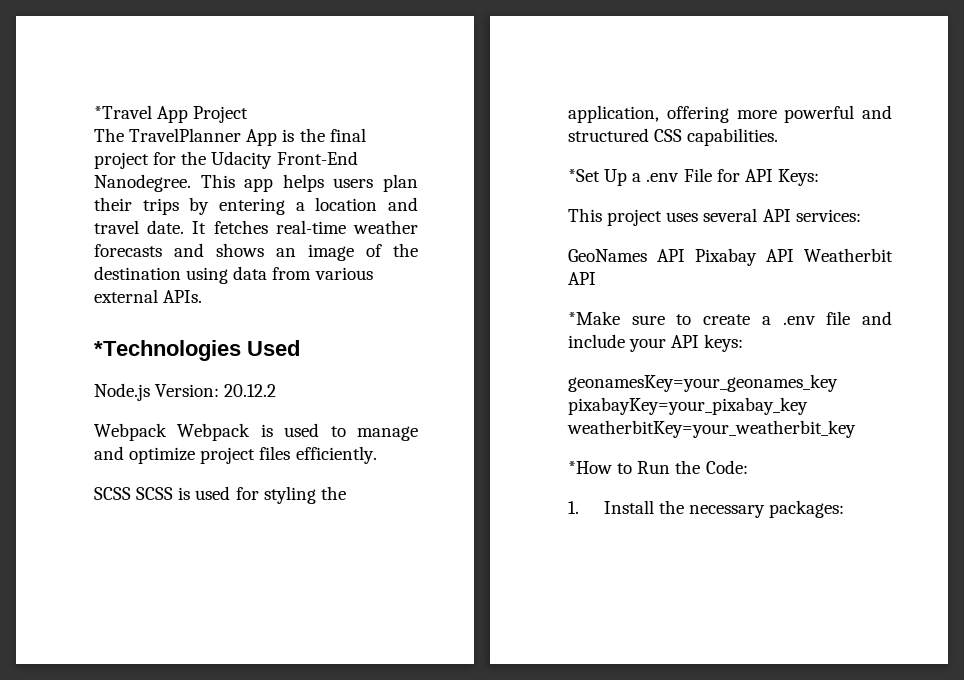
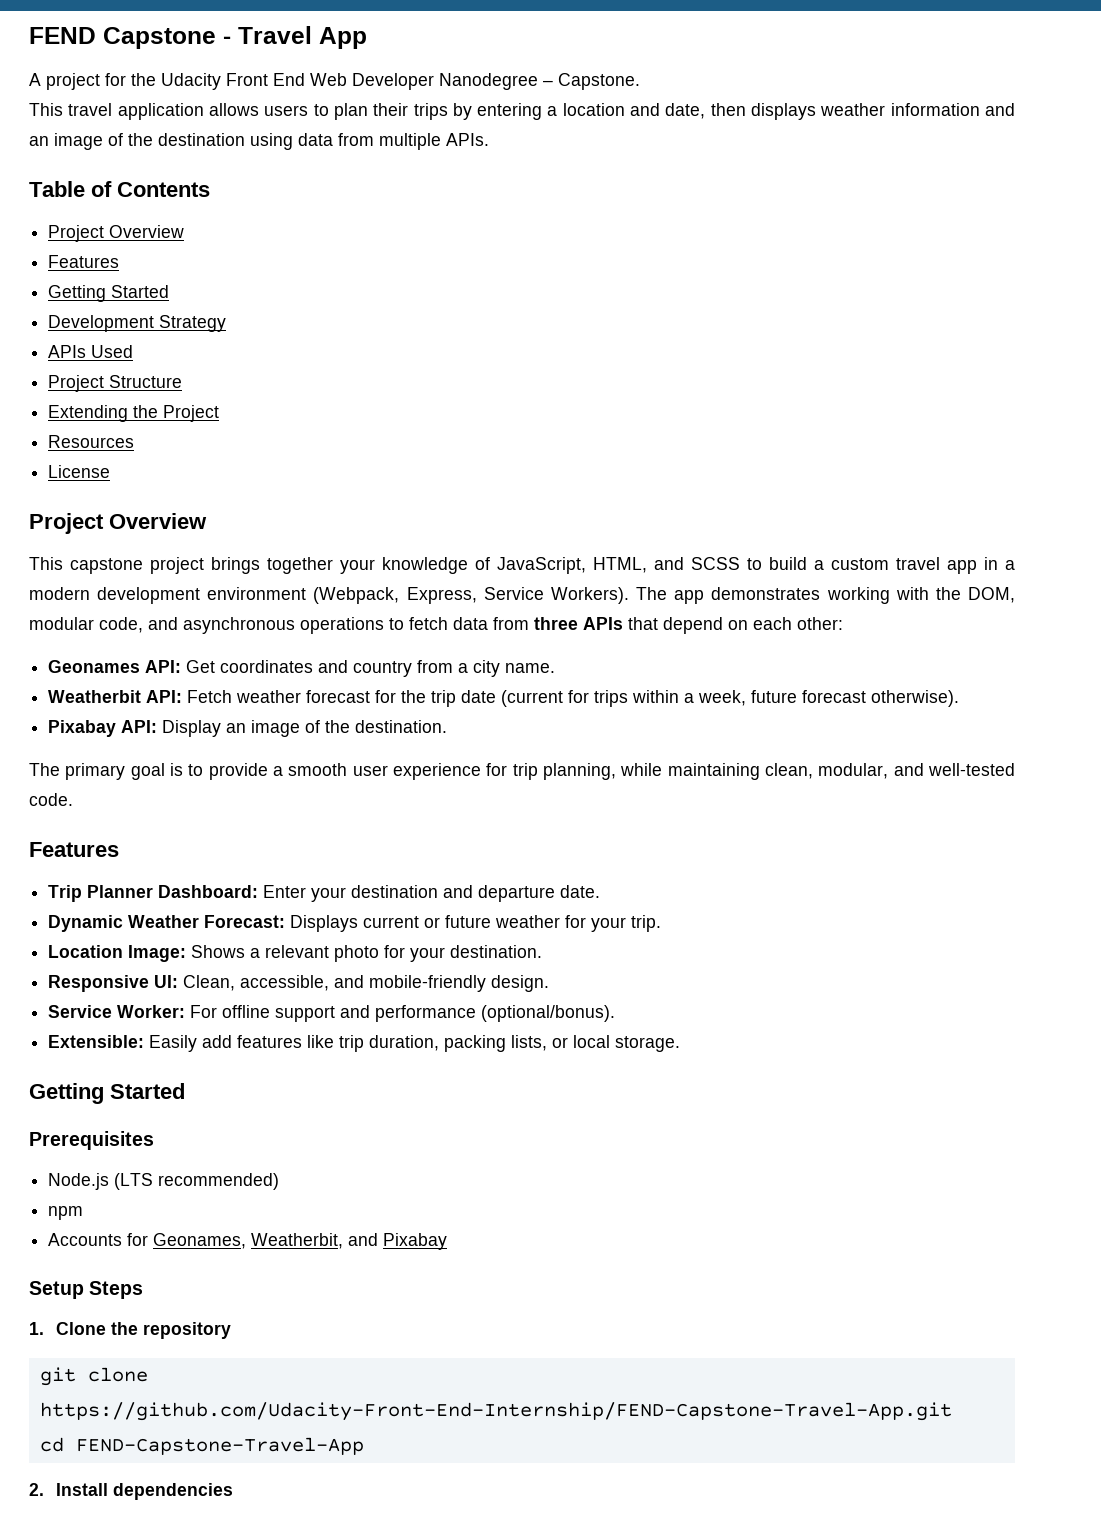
- *Travel App Project
- The TravelPlanner App is the final project for the Udacity Front-End Nanodegree. This app helps users plan their trips by entering a location and travel date. It fetches real-time weather forecasts and shows an image of the destination using data from various external APIs.
+ FEND Capstone - Travel App
+ A project for the Udacity Front End Web Developer Nanodegree – Capstone.
+ This travel application allows users to plan their trips by entering a location and date, then displays weather information and an image of the destination using data from multiple APIs.
- *Technologies Used
- Node.js Version: 20.12.2
- Webpack Webpack is used to manage and optimize project files efficiently.
- SCSS SCSS is used for styling the application, offering more powerful and structured CSS capabilities.
- *Set Up a .env File for API Keys:
- This project uses several API services:
- GeoNames API Pixabay API Weatherbit API
- *Make sure to create a .env file and include your API keys:
- geonamesKey=your_geonames_key pixabayKey=your_pixabay_key weatherbitKey=your_weatherbit_key
- *How to Run the Code:
- 1. Install the necessary packages:
+ Table of Contents
+ Project Overview
+ Features
+ Getting Started
+ Development Strategy
+ APIs Used
+ Project Structure
+ Extending the Project
+ Resources
+ License
+ Project Overview
+ This capstone project brings together your knowledge of JavaScript, HTML, and SCSS to build a custom travel app in a modern development environment (Webpack, Express, Service Workers). The app demonstrates working with the DOM, modular code, and asynchronous operations to fetch data from three APIs that depend on each other:
+ Geonames API: Get coordinates and country from a city name.
+ Weatherbit API: Fetch weather forecast for the trip date (current for trips within a week, future forecast otherwise).
+ Pixabay API: Display an image of the destination.
+ The primary goal is to provide a smooth user experience for trip planning, while maintaining clean, modular, and well-tested code.
+ Features
+ Trip Planner Dashboard: Enter your destination and departure date.
+ Dynamic Weather Forecast: Displays current or future weather for your trip.
+ Location Image: Shows a relevant photo for your destination.
+ Responsive UI: Clean, accessible, and mobile-friendly design.
+ Service Worker: For offline support and performance (optional/bonus).
+ Extensible: Easily add features like trip duration, packing lists, or local storage.
+ Getting Started
+ Prerequisites
+ Node.js (LTS recommended)
+ npm
+ Accounts for Geonames, Weatherbit, and Pixabay
+ Setup Steps
+ 1. Clone the repository
+ git clone https://github.com/Udacity-Front-End-Internship/FEND-Capstone-Travel-App.git
+ cd FEND-Capstone-Travel-App
+ 2. Install dependencies

